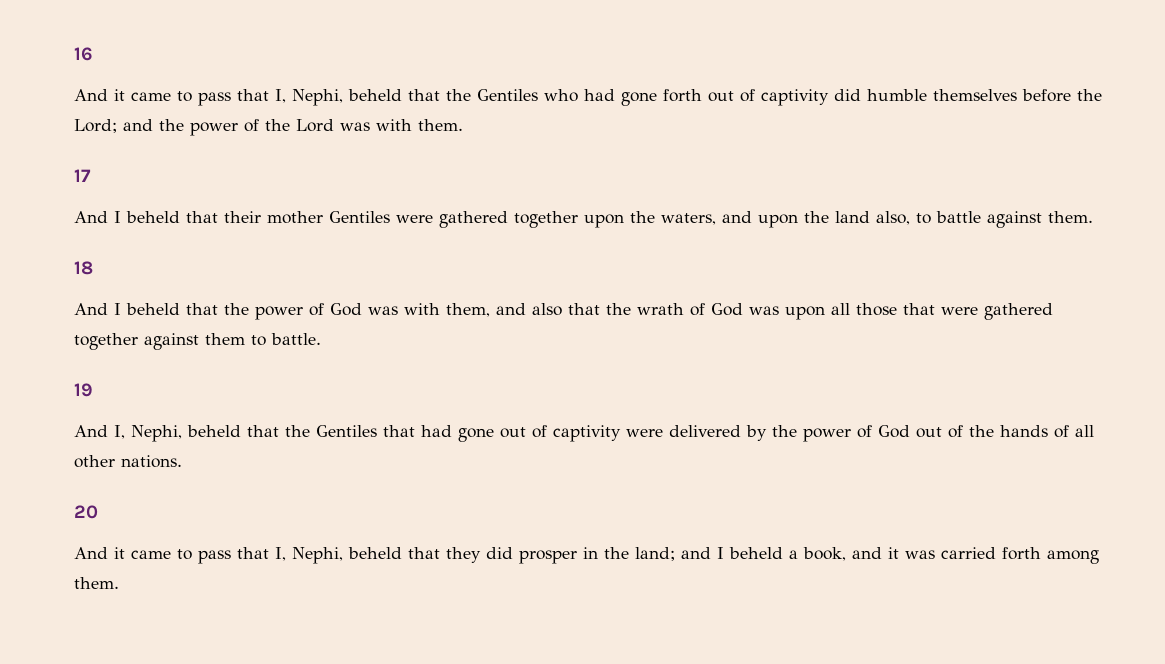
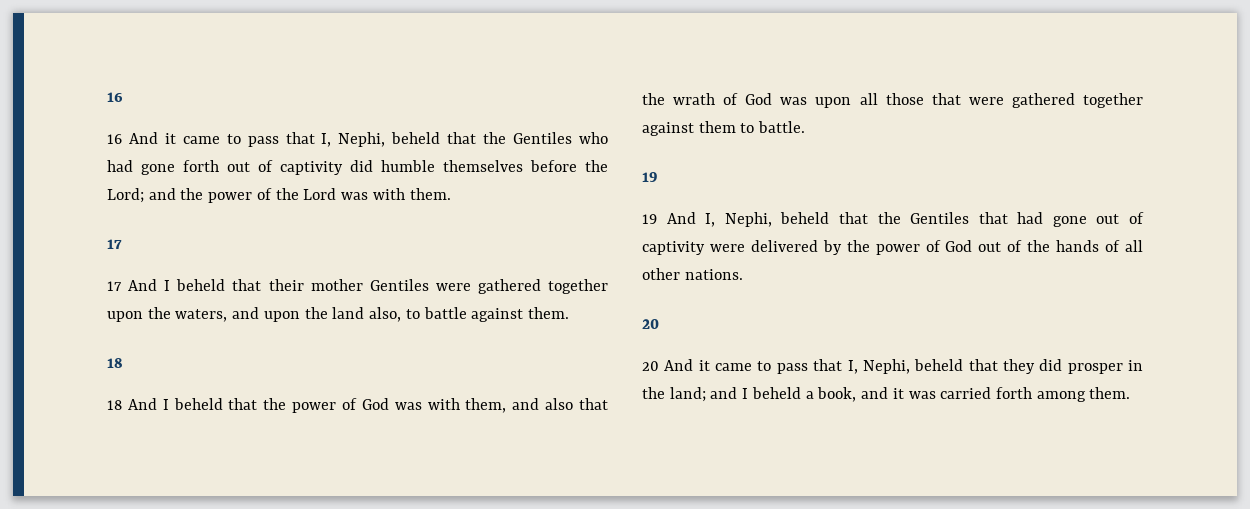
- And it came to pass that I, Nephi, beheld that the Gentiles who had gone forth out of captivity did humble themselves before the Lord; and the power of the Lord was with them.
+ 16 And it came to pass that I, Nephi, beheld that the Gentiles who had gone forth out of captivity did humble themselves before the Lord; and the power of the Lord was with them.
- And I beheld that their mother Gentiles were gathered together upon the waters, and upon the land also, to battle against them.
+ 17 And I beheld that their mother Gentiles were gathered together upon the waters, and upon the land also, to battle against them.
- And I beheld that the power of God was with them, and also that the wrath of God was upon all those that were gathered together against them to battle.
+ 18 And I beheld that the power of God was with them, and also that the wrath of God was upon all those that were gathered together against them to battle.
- And I, Nephi, beheld that the Gentiles that had gone out of captivity were delivered by the power of God out of the hands of all other nations.
+ 19 And I, Nephi, beheld that the Gentiles that had gone out of captivity were delivered by the power of God out of the hands of all other nations.
- And it came to pass that I, Nephi, beheld that they did prosper in the land; and I beheld a book, and it was carried forth among them.
+ 20 And it came to pass that I, Nephi, beheld that they did prosper in the land; and I beheld a book, and it was carried forth among them.

